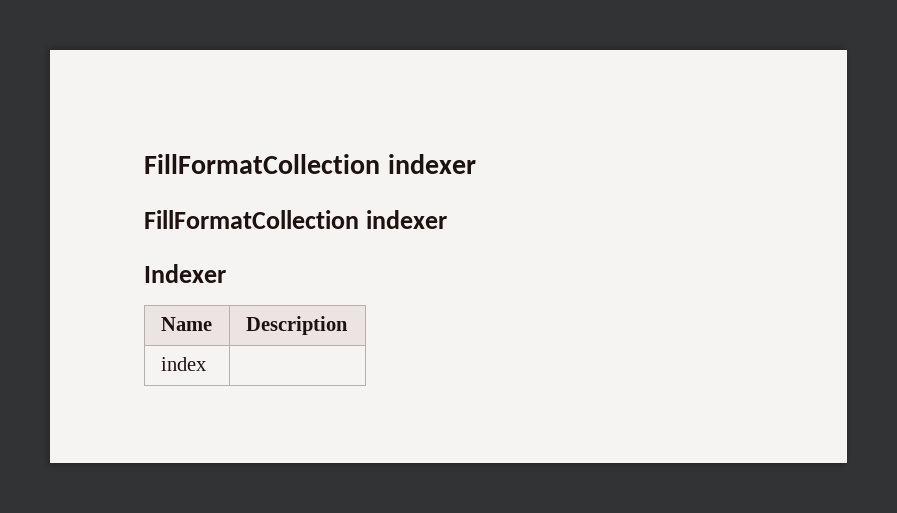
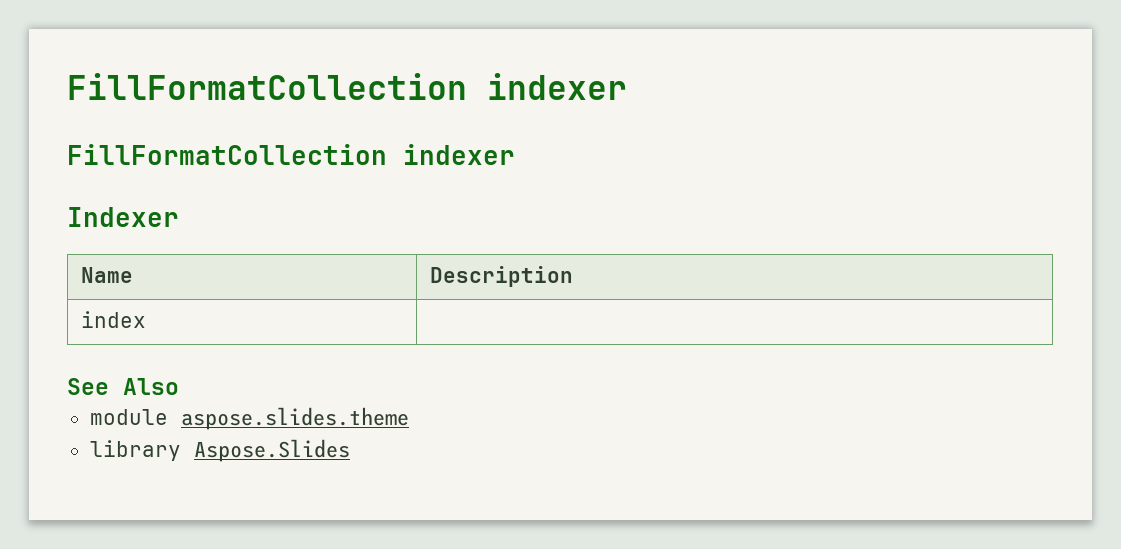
+ See Also
+ module aspose.slides.theme
+ library Aspose.Slides

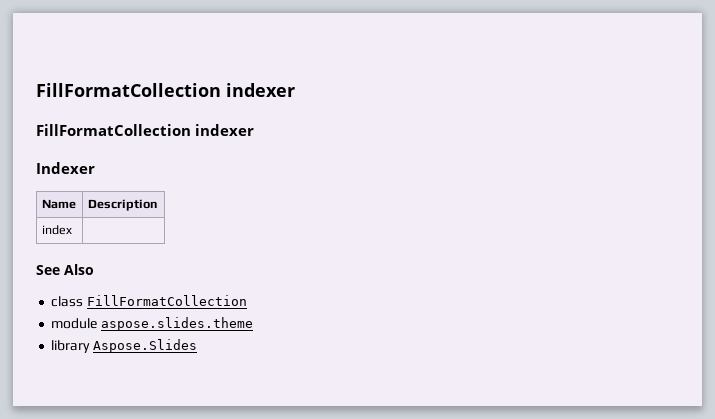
+ class FillFormatCollection

